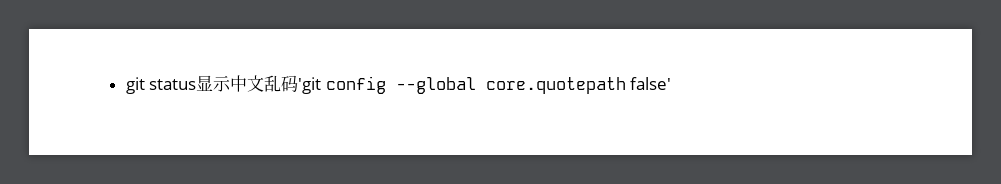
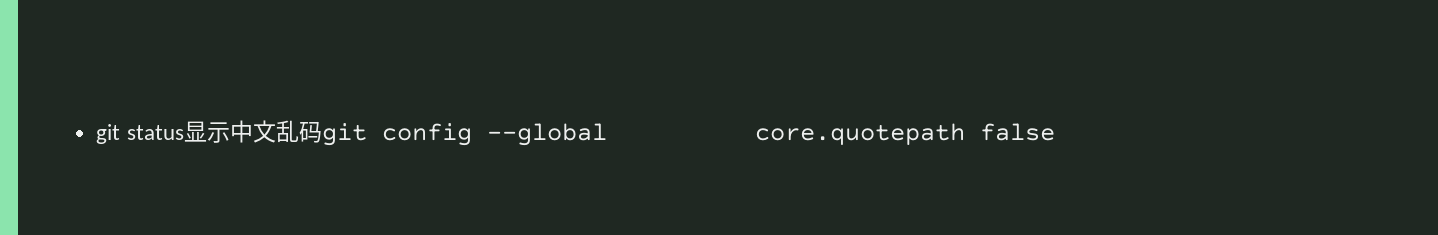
- git status显示中文乱码'git config --global core.quotepath false'
+ git status显示中文乱码git config --global core.quotepath false

